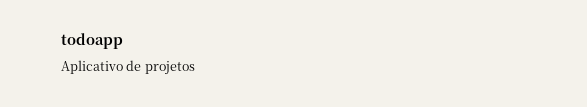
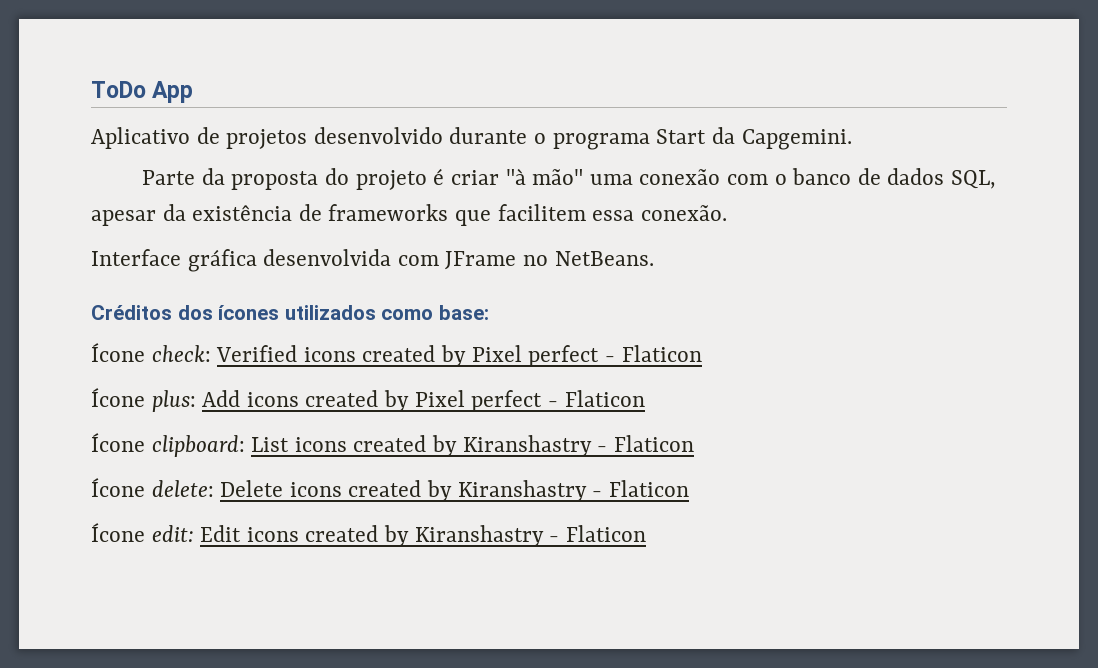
- todoapp
+ ToDo App
- Aplicativo de projetos
+ Aplicativo de projetos desenvolvido durante o programa Start da Capgemini.
+ Parte da proposta do projeto é criar "à mão" uma conexão com o banco de dados SQL, apesar da existência de frameworks que facilitem essa conexão.
+ Interface gráfica desenvolvida com JFrame no NetBeans.
+ Créditos dos ícones utilizados como base:
+ Ícone check: Verified icons created by Pixel perfect - Flaticon
+ Ícone plus: Add icons created by Pixel perfect - Flaticon
+ Ícone clipboard: List icons created by Kiranshastry - Flaticon
+ Ícone delete: Delete icons created by Kiranshastry - Flaticon
+ Ícone edit: Edit icons created by Kiranshastry - Flaticon

